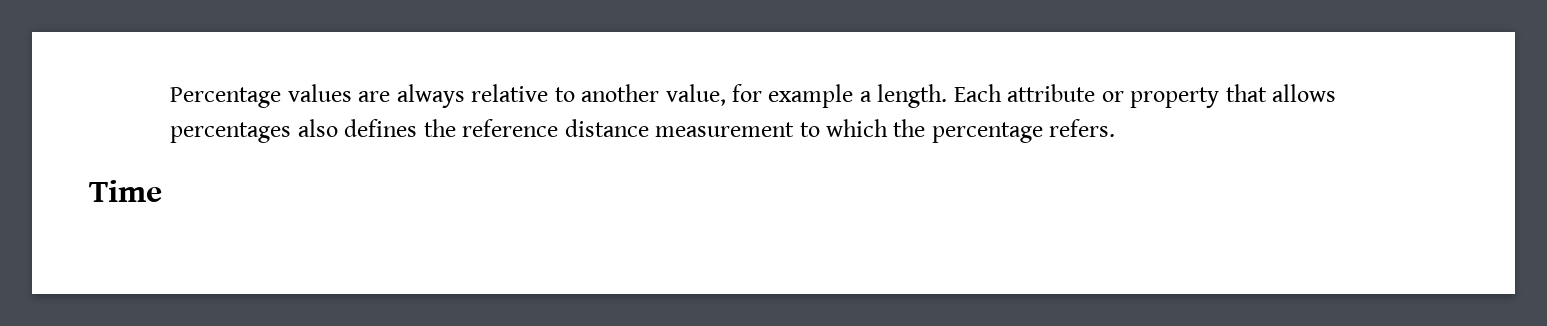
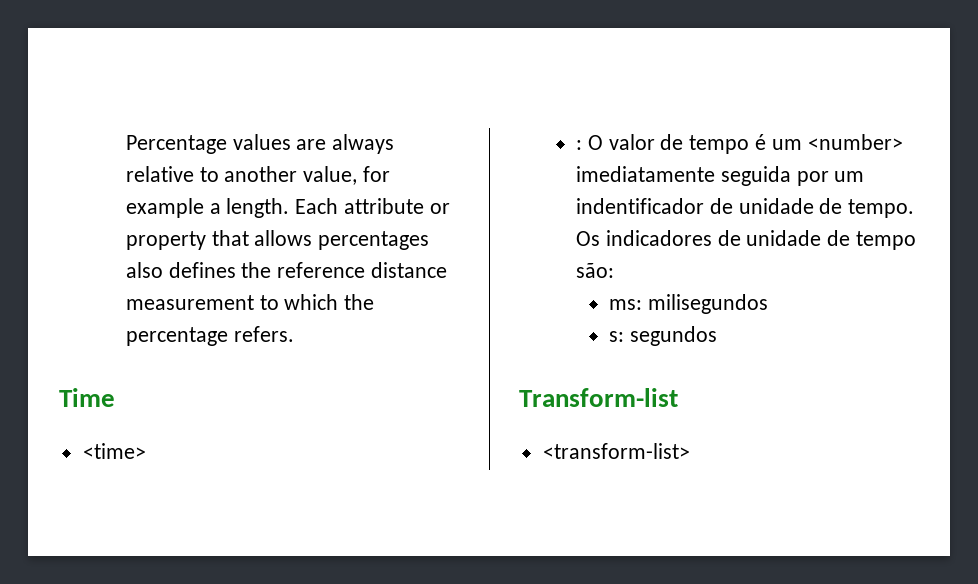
+ <time>
+ : O valor de tempo é um <number> imediatamente seguida por um indentificador de unidade de tempo. Os indicadores de unidade de tempo são:
+ ms: milisegundos
+ s: segundos
+ Transform-list
+ <transform-list>

